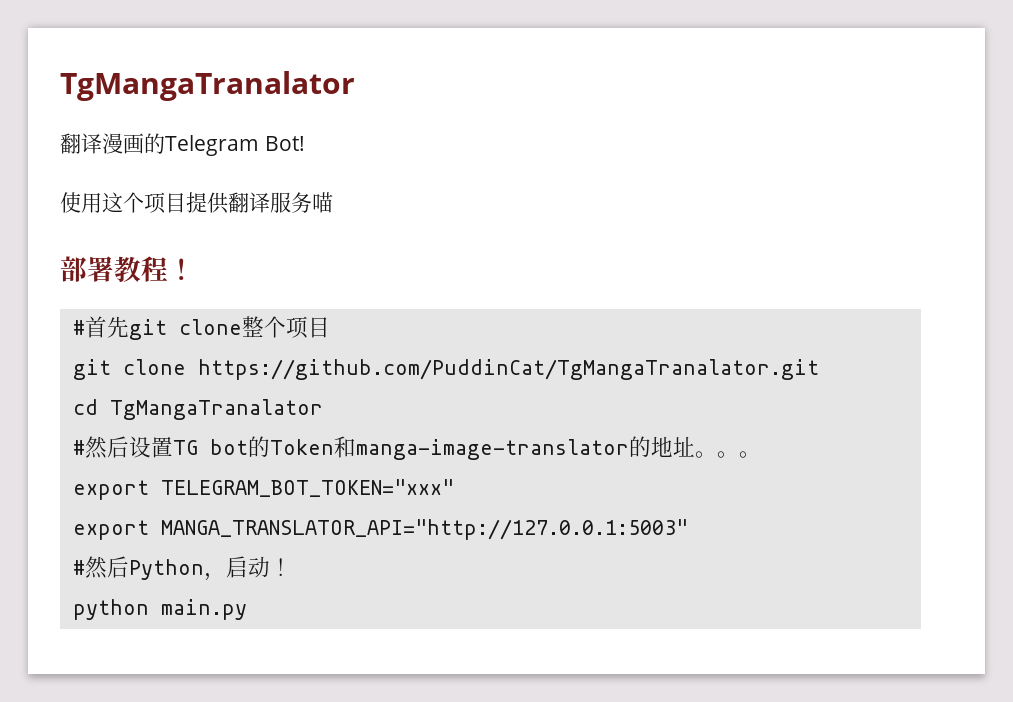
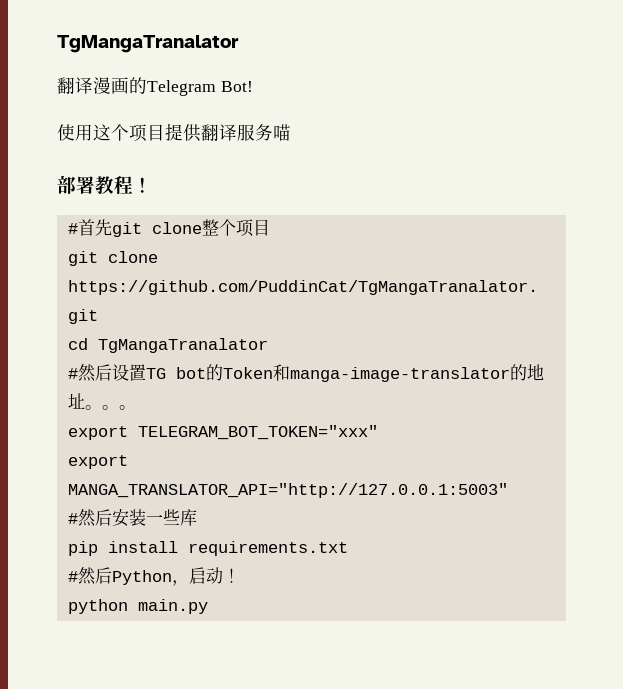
+ #然后安装一些库
+ pip install requirements.txt

